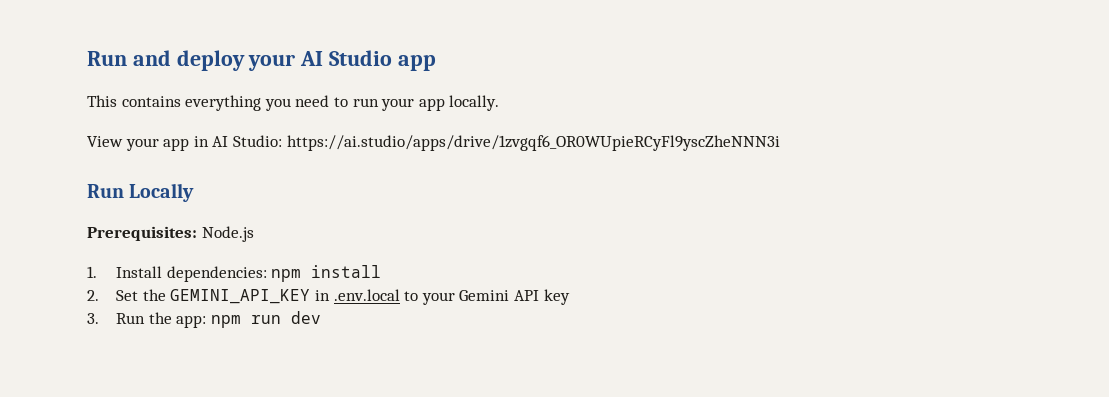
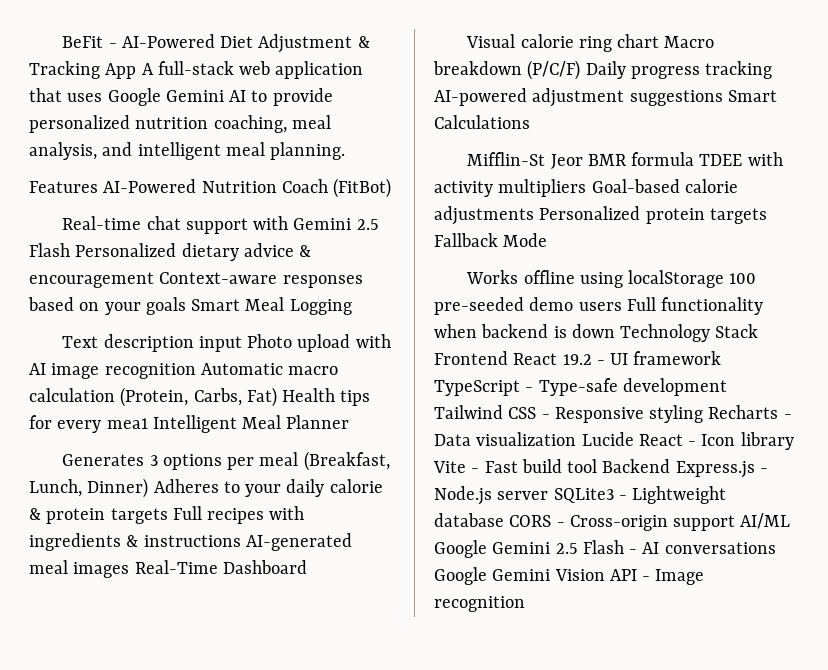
- Run and deploy your AI Studio app
- This contains everything you need to run your app locally.
- View your app in AI Studio: https://ai.studio/apps/drive/1zvgqf6_OR0WUpieRCyFl9yscZheNNN3i
- Run Locally
- Prerequisites: Node.js
- 1. Install dependencies: npm install
- 2. Set the GEMINI_API_KEY in .env.local to your Gemini API key
- 3. Run the app: npm run dev
+ BeFit - AI-Powered Diet Adjustment & Tracking App A full-stack web application that uses Google Gemini AI to provide personalized nutrition coaching, meal analysis, and intelligent meal planning.
+ Features AI-Powered Nutrition Coach (FitBot)
+ Real-time chat support with Gemini 2.5 Flash Personalized dietary advice & encouragement Context-aware responses based on your goals Smart Meal Logging
+ Text description input Photo upload with AI image recognition Automatic macro calculation (Protein, Carbs, Fat) Health tips for every mea1 Intelligent Meal Planner
+ Generates 3 options per meal (Breakfast, Lunch, Dinner) Adheres to your daily calorie & protein targets Full recipes with ingredients & instructions AI-generated meal images Real-Time Dashboard
+ Visual calorie ring chart Macro breakdown (P/C/F) Daily progress tracking AI-powered adjustment suggestions Smart Calculations
+ Mifflin-St Jeor BMR formula TDEE with activity multipliers Goal-based calorie adjustments Personalized protein targets Fallback Mode
+ Works offline using localStorage 100 pre-seeded demo users Full functionality when backend is down Technology Stack Frontend React 19.2 - UI framework TypeScript - Type-safe development Tailwind CSS - Responsive styling Recharts - Data visualization Lucide React - Icon library Vite - Fast build tool Backend Express.js - Node.js server SQLite3 - Lightweight database CORS - Cross-origin support AI/ML Google Gemini 2.5 Flash - AI conversations Google Gemini Vision API - Image recognition

